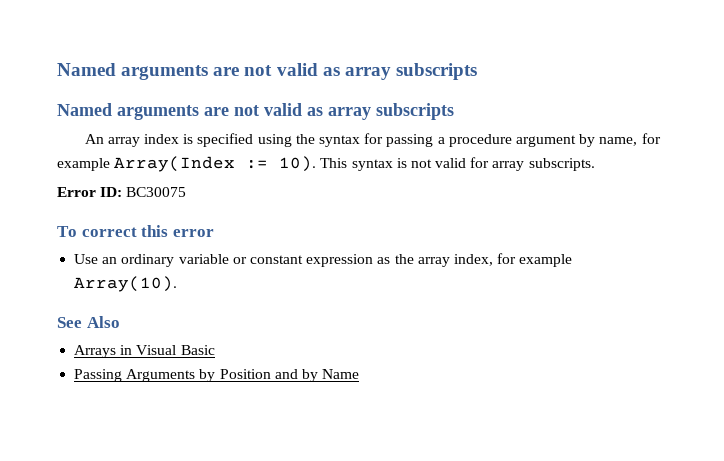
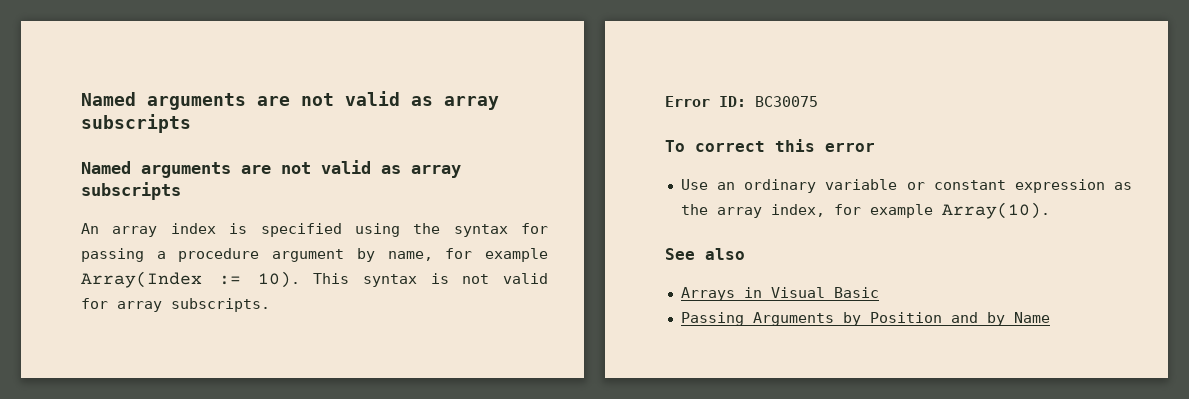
- See Also
+ See also

